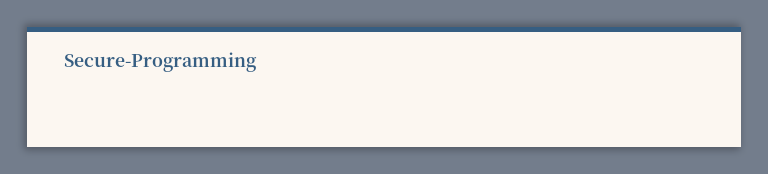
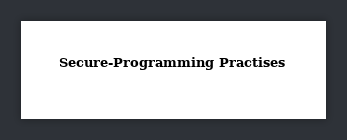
- Secure-Programming
+ Secure-Programming Practises

